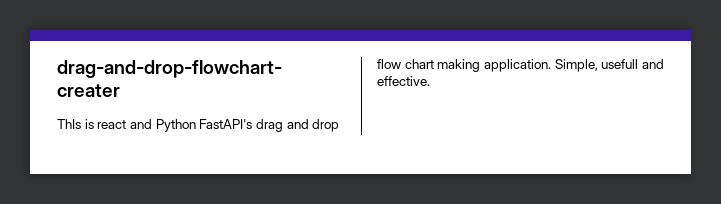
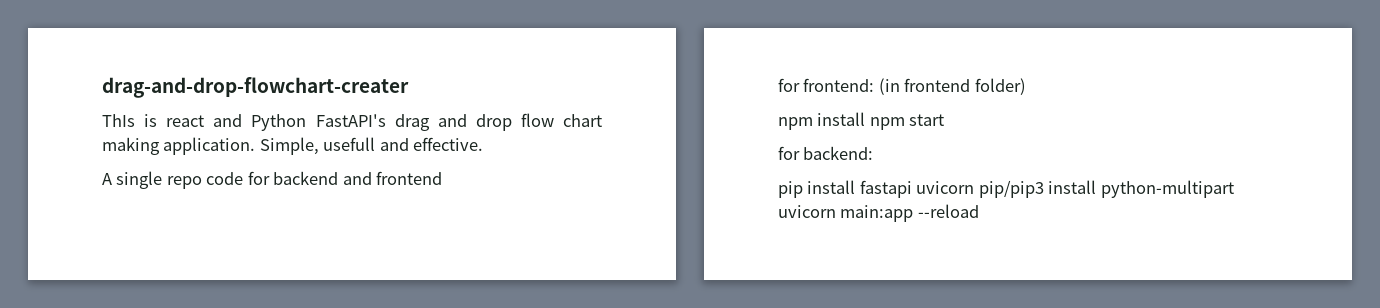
+ A single repo code for backend and frontend
+ for frontend: (in frontend folder)
+ npm install npm start
+ for backend:
+ pip install fastapi uvicorn pip/pip3 install python-multipart uvicorn main:app --reload

